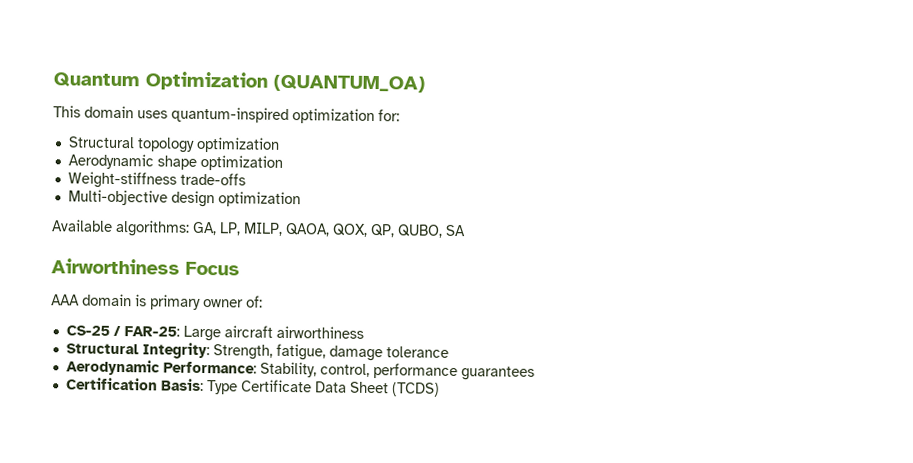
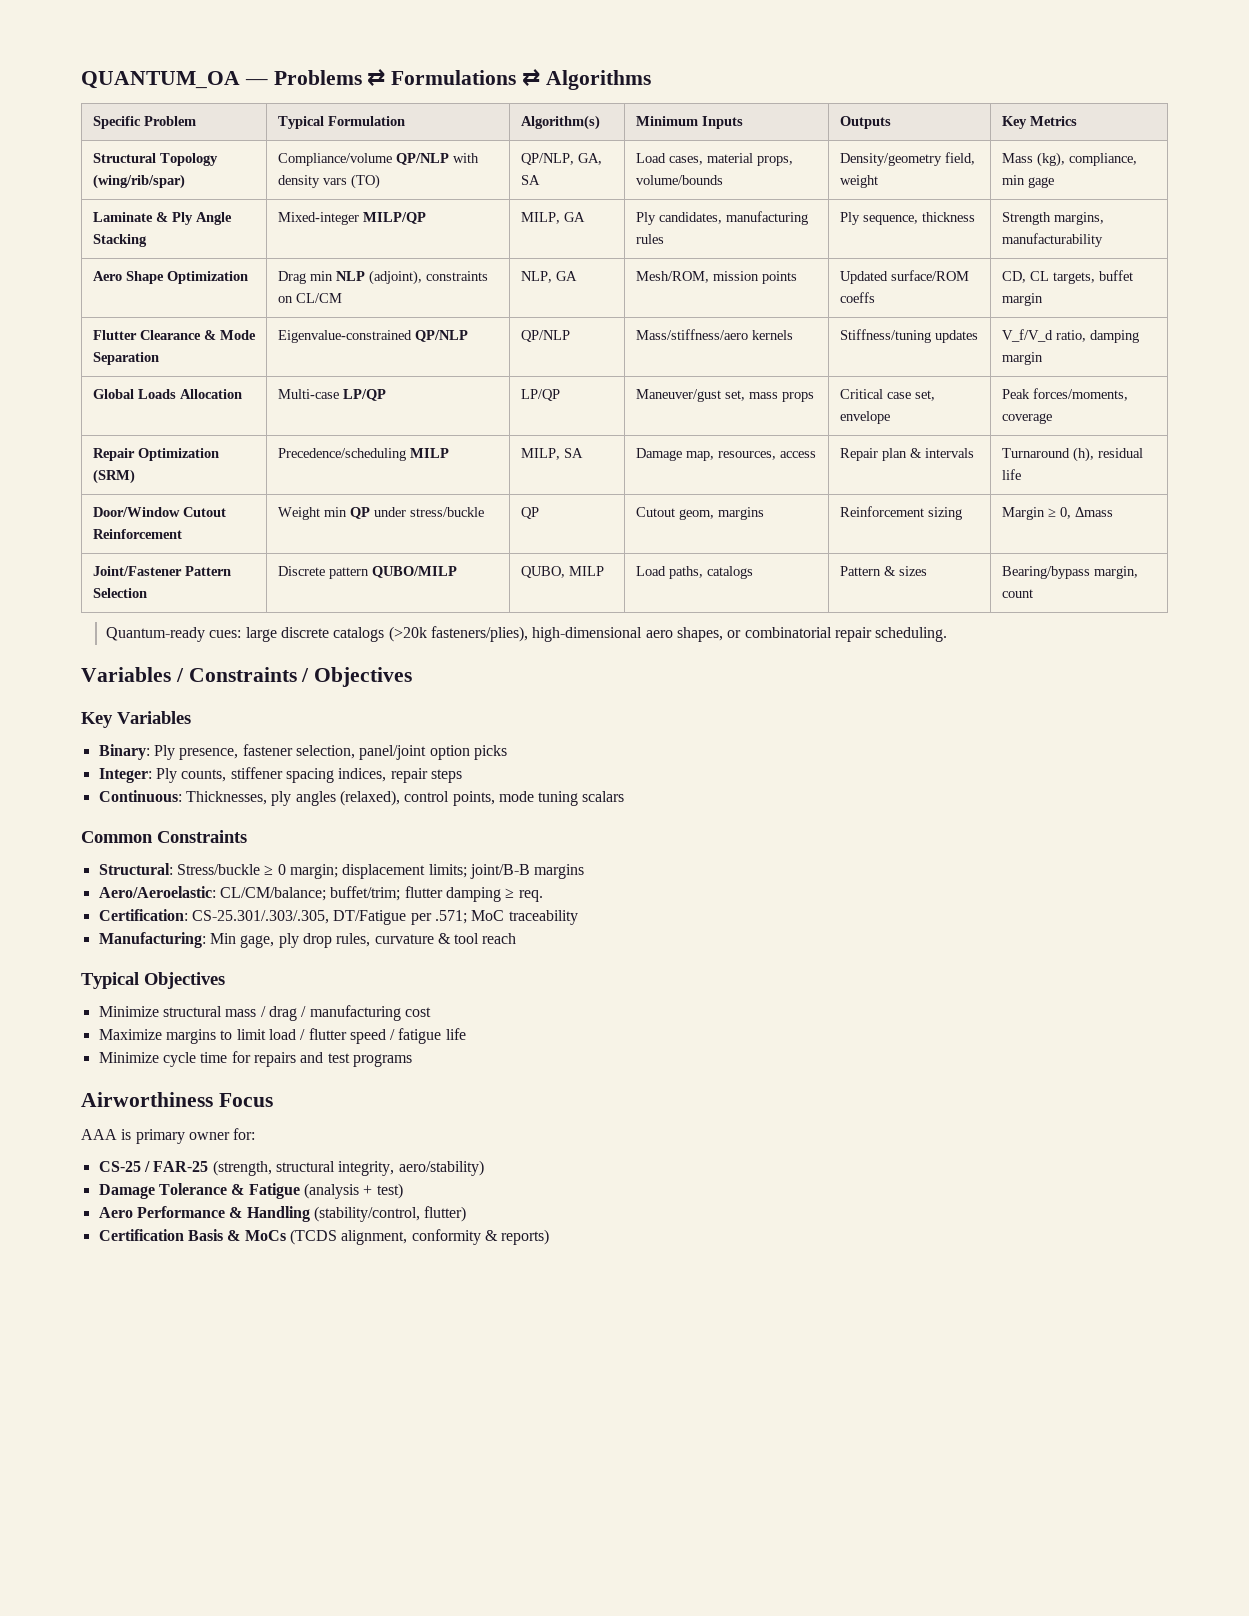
- Quantum Optimization (QUANTUM_OA)
- This domain uses quantum-inspired optimization for:
- Structural topology optimization
- Aerodynamic shape optimization
- Weight-stiffness trade-offs
- Multi-objective design optimization
- Available algorithms: GA, LP, MILP, QAOA, QOX, QP, QUBO, SA
+ QUANTUM_OA — Problems ⇄ Formulations ⇄ Algorithms
+ Specific Problem | Typical Formulation | Algorithm(s) | Minimum Inputs | Outputs | Key Metrics
+ Structural Topology (wing/rib/spar) | Compliance/volume QP/NLP with density vars (TO) | QP/NLP, GA, SA | Load cases, material props, volume/bounds | Density/geometry field, weight | Mass (kg), compliance, min gage
+ Laminate & Ply Angle Stacking | Mixed-integer MILP/QP | MILP, GA | Ply candidates, manufacturing rules | Ply sequence, thickness | Strength margins, manufacturability
+ Aero Shape Optimization | Drag min NLP (adjoint), constraints on CL/CM | NLP, GA | Mesh/ROM, mission points | Updated surface/ROM coeffs | CD, CL targets, buffet margin
+ Flutter Clearance & Mode Separation | Eigenvalue-constrained QP/NLP | QP/NLP | Mass/stiffness/aero kernels | Stiffness/tuning updates | V_f/V_d ratio, damping margin
+ Global Loads Allocation | Multi-case LP/QP | LP/QP | Maneuver/gust set, mass props | Critical case set, envelope | Peak forces/moments, coverage
+ Repair Optimization (SRM) | Precedence/scheduling MILP | MILP, SA | Damage map, resources, access | Repair plan & intervals | Turnaround (h), residual life
+ Door/Window Cutout Reinforcement | Weight min QP under stress/buckle | QP | Cutout geom, margins | Reinforcement sizing | Margin ≥ 0, Δmass
+ Joint/Fastener Pattern Selection | Discrete pattern QUBO/MILP | QUBO, MILP | Load paths, catalogs | Pattern & sizes | Bearing/bypass margin, count
+ Quantum-ready cues: large discrete catalogs (>20k fasteners/plies), high-dimensional aero shapes, or combinatorial repair scheduling.
+ Variables / Constraints / Objectives
+ Key Variables
+ Binary: Ply presence, fastener selection, panel/joint option picks
+ Integer: Ply counts, stiffener spacing indices, repair steps
+ Continuous: Thicknesses, ply angles (relaxed), control points, mode tuning scalars
+ Common Constraints
+ Structural: Stress/buckle ≥ 0 margin; displacement limits; joint/B-B margins
+ Aero/Aeroelastic: CL/CM/balance; buffet/trim; flutter damping ≥ req.
+ Certification: CS-25.301/.303/.305, DT/Fatigue per .571; MoC traceability
+ Manufacturing: Min gage, ply drop rules, curvature & tool reach
+ Typical Objectives
+ Minimize structural mass / drag / manufacturing cost
+ Maximize margins to limit load / flutter speed / fatigue life
+ Minimize cycle time for repairs and test programs
- AAA domain is primary owner of:
+ AAA is primary owner for:
- CS-25 / FAR-25: Large aircraft airworthiness
- Structural Integrity: Strength, fatigue, damage tolerance
- Aerodynamic Performance: Stability, control, performance guarantees
- Certification Basis: Type Certificate Data Sheet (TCDS)
+ CS-25 / FAR-25 (strength, structural integrity, aero/stability)
+ Damage Tolerance & Fatigue (analysis + test)
+ Aero Performance & Handling (stability/control, flutter)
+ Certification Basis & MoCs (TCDS alignment, conformity & reports)

